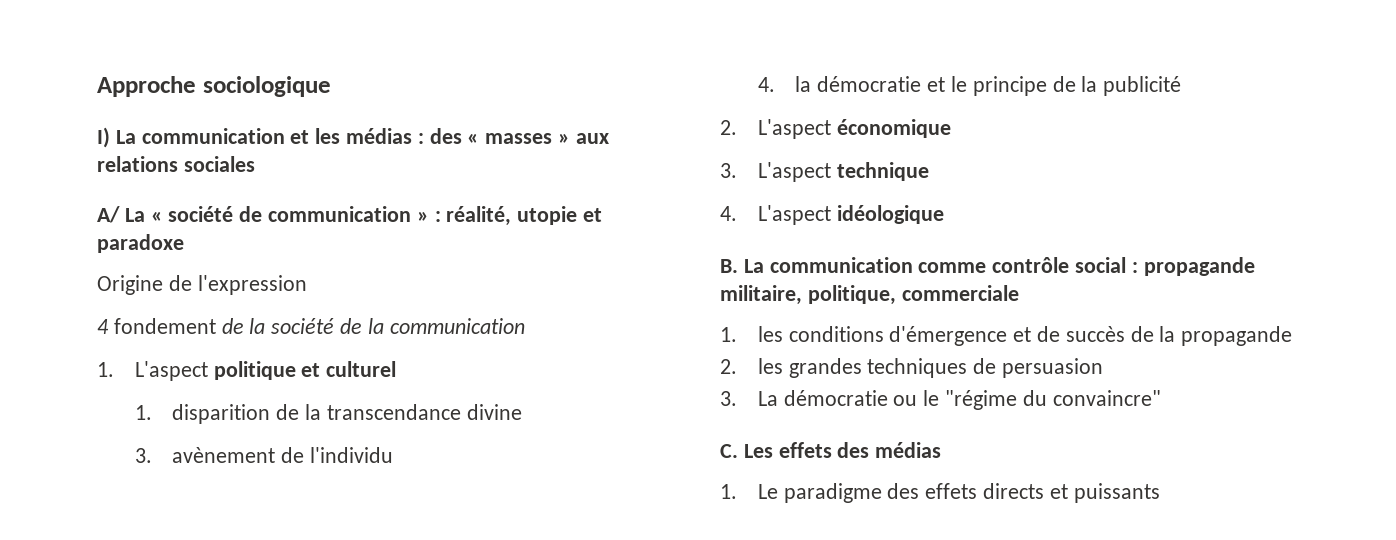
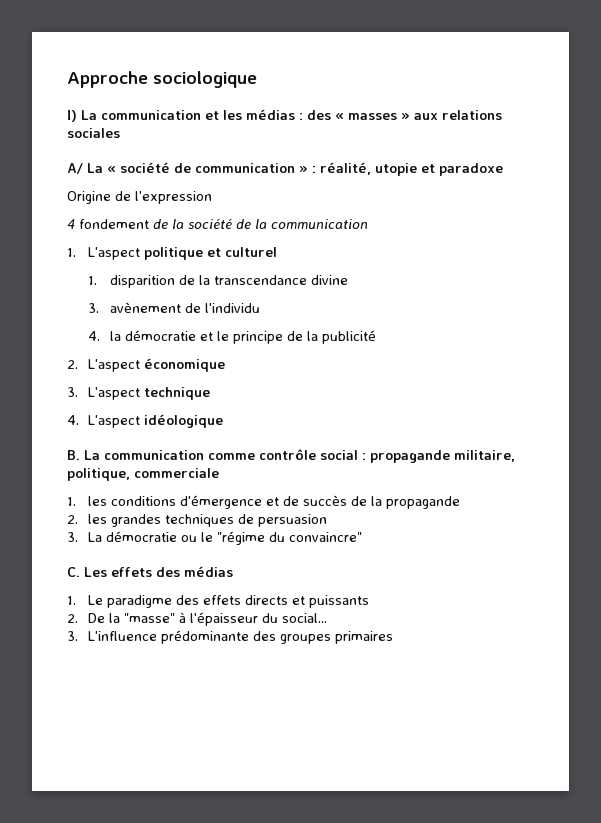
+ 2. De la "masse" à l'épaisseur du social...
+ 3. L'influence prédominante des groupes primaires

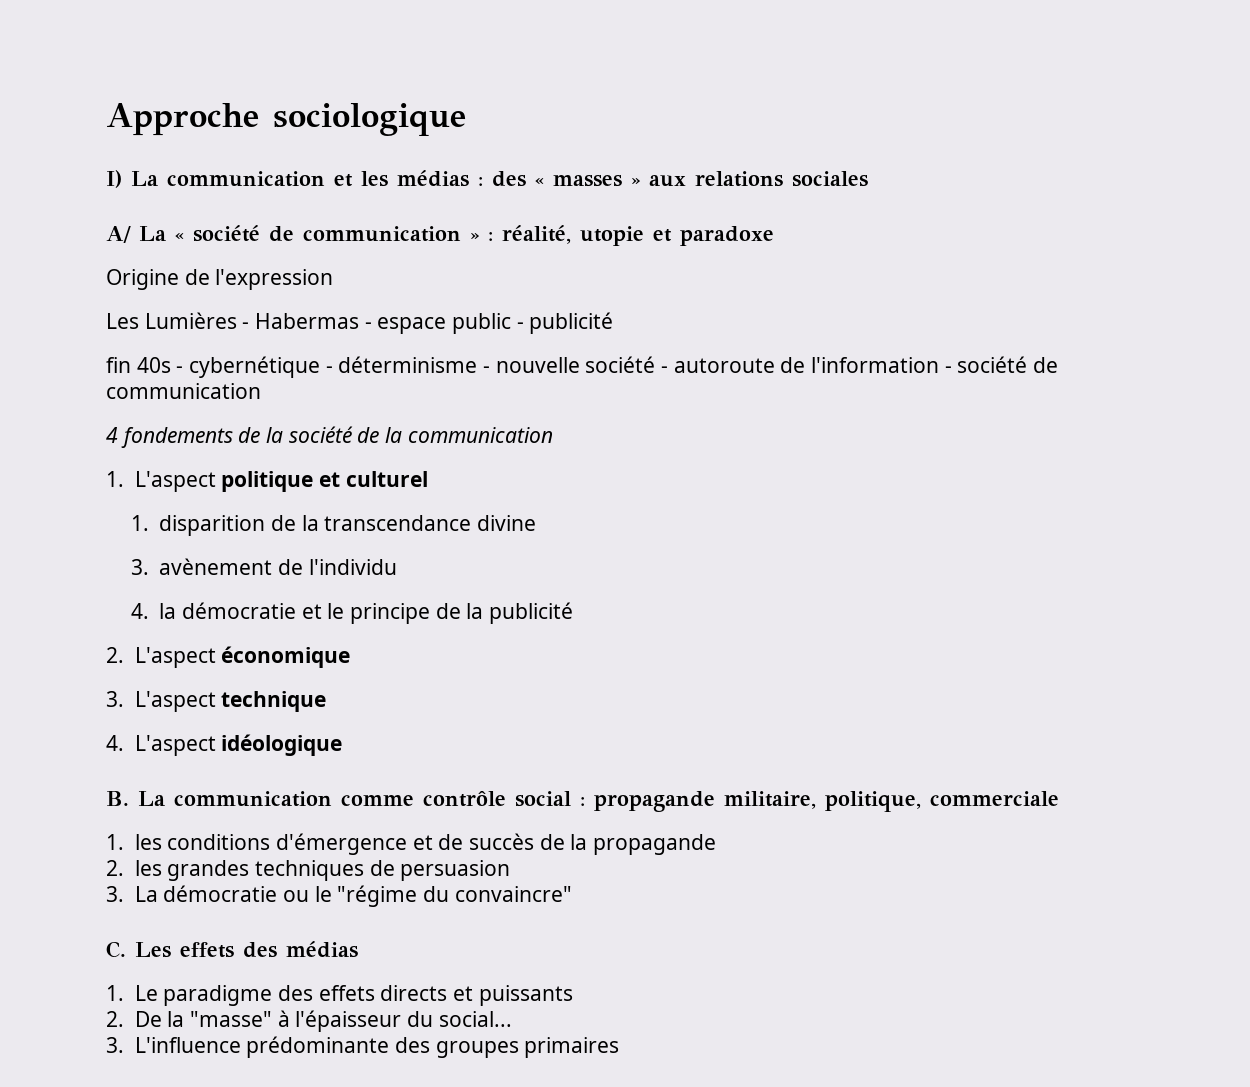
+ Les Lumières - Habermas - espace public - publicité
+ fin 40s - cybernétique - déterminisme - nouvelle société - autoroute de l'information - société de communication
- 4 fondement de la société de la communication
+ 4 fondements de la société de la communication

